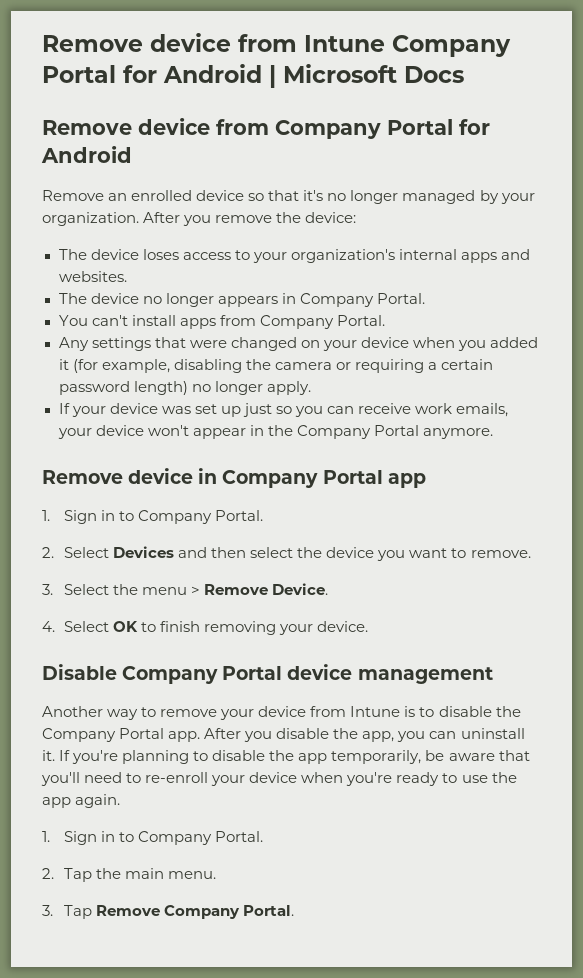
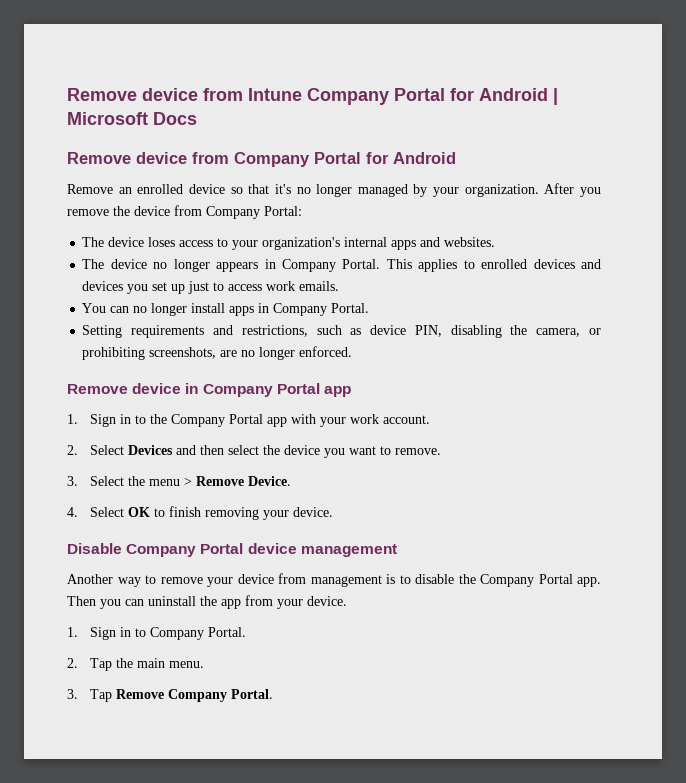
- After you remove the device:
+ After you remove the device from Company Portal:
- The device no longer appears in Company Portal.
- You can't install apps from Company Portal.
- Any settings that were changed on your device when you added it (for example, disabling the camera or requiring a certain password length) no longer apply.
- If your device was set up just so you can receive work emails, your device won't appear in the Company Portal anymore.
+ The device no longer appears in Company Portal. This applies to enrolled devices and devices you set up just to access work emails.
+ You can no longer install apps in Company Portal.
+ Setting requirements and restrictions, such as device PIN, disabling the camera, or prohibiting screenshots, are no longer enforced.
  Remove device in Company Portal app
- 1. Sign in to Company Portal.
+ 1. Sign in to the Company Portal app with your work account.
- Another way to remove your device from Intune is to disable the Company Portal app.
+ Another way to remove your device from management is to disable the Company Portal app.
- After you disable the app, you can uninstall it. If you're planning to disable the app temporarily, be aware that you'll need to re-enroll your device when you're ready to use the app again.
+ Then you can uninstall the app from your device.

